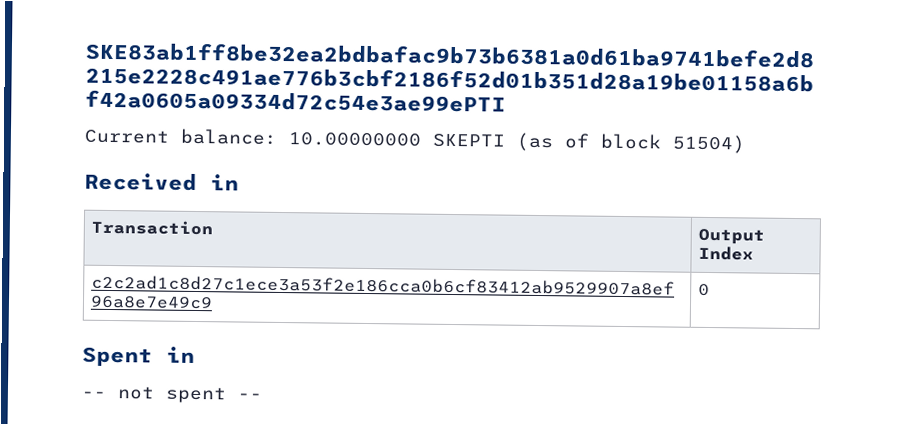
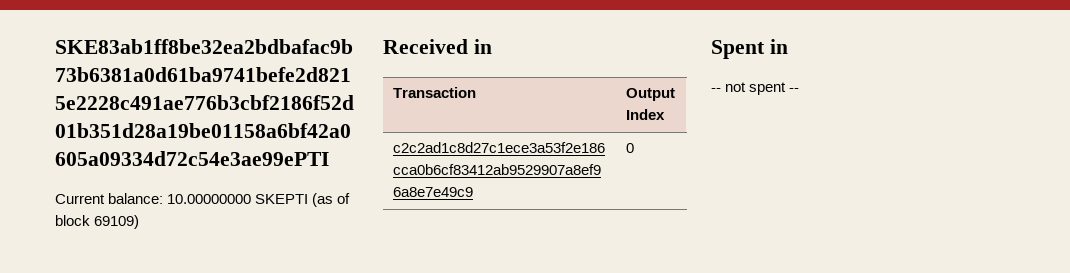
- Current balance: 10.00000000 SKEPTI (as of block 51504)
+ Current balance: 10.00000000 SKEPTI (as of block 69109)

